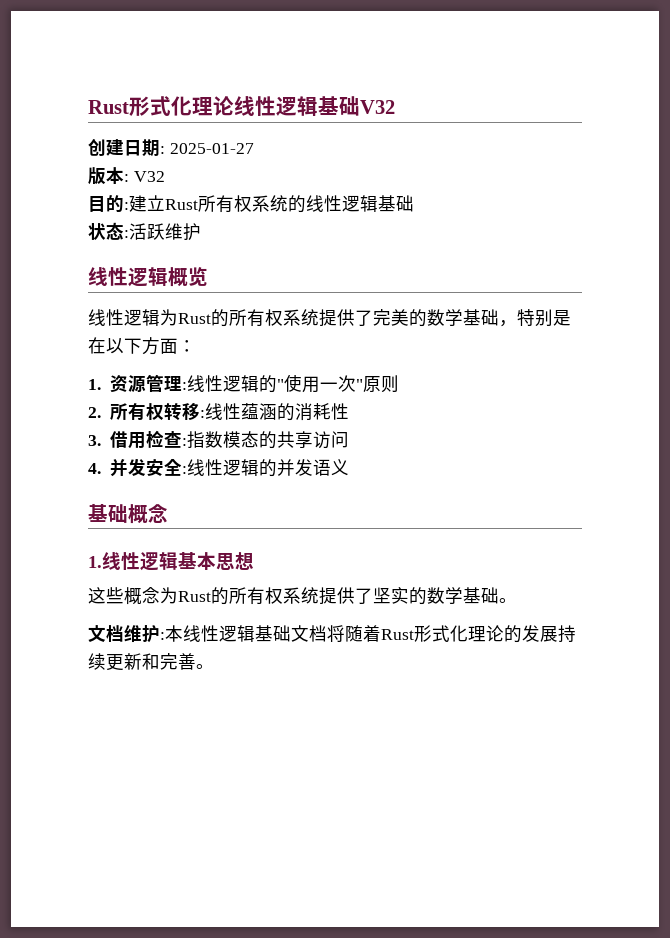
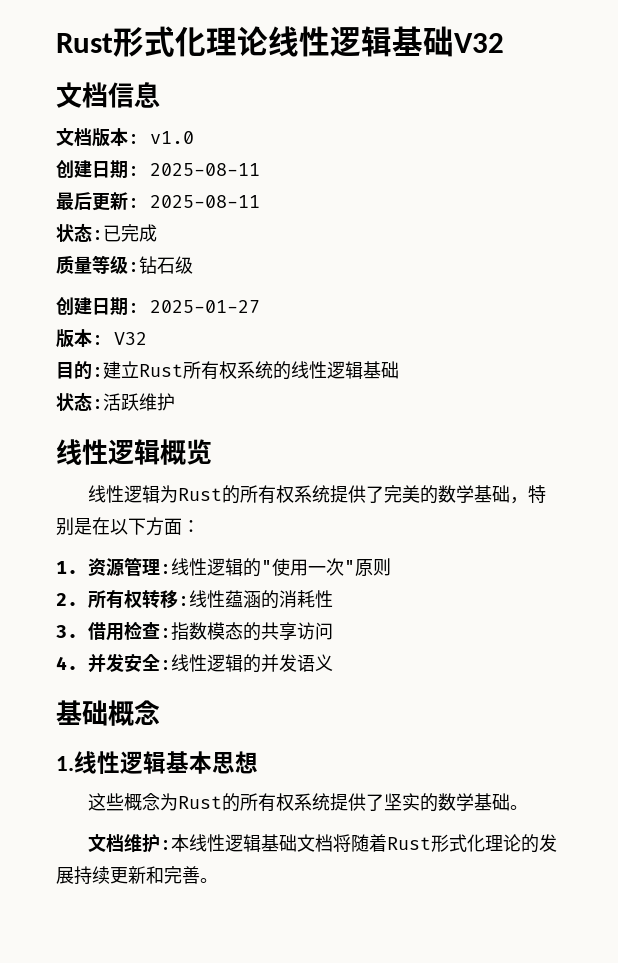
+ 文档信息
+ 文档版本: v1.0
+ 创建日期: 2025-08-11
+ 最后更新: 2025-08-11
+ 状态:已完成
+ 质量等级:钻石级

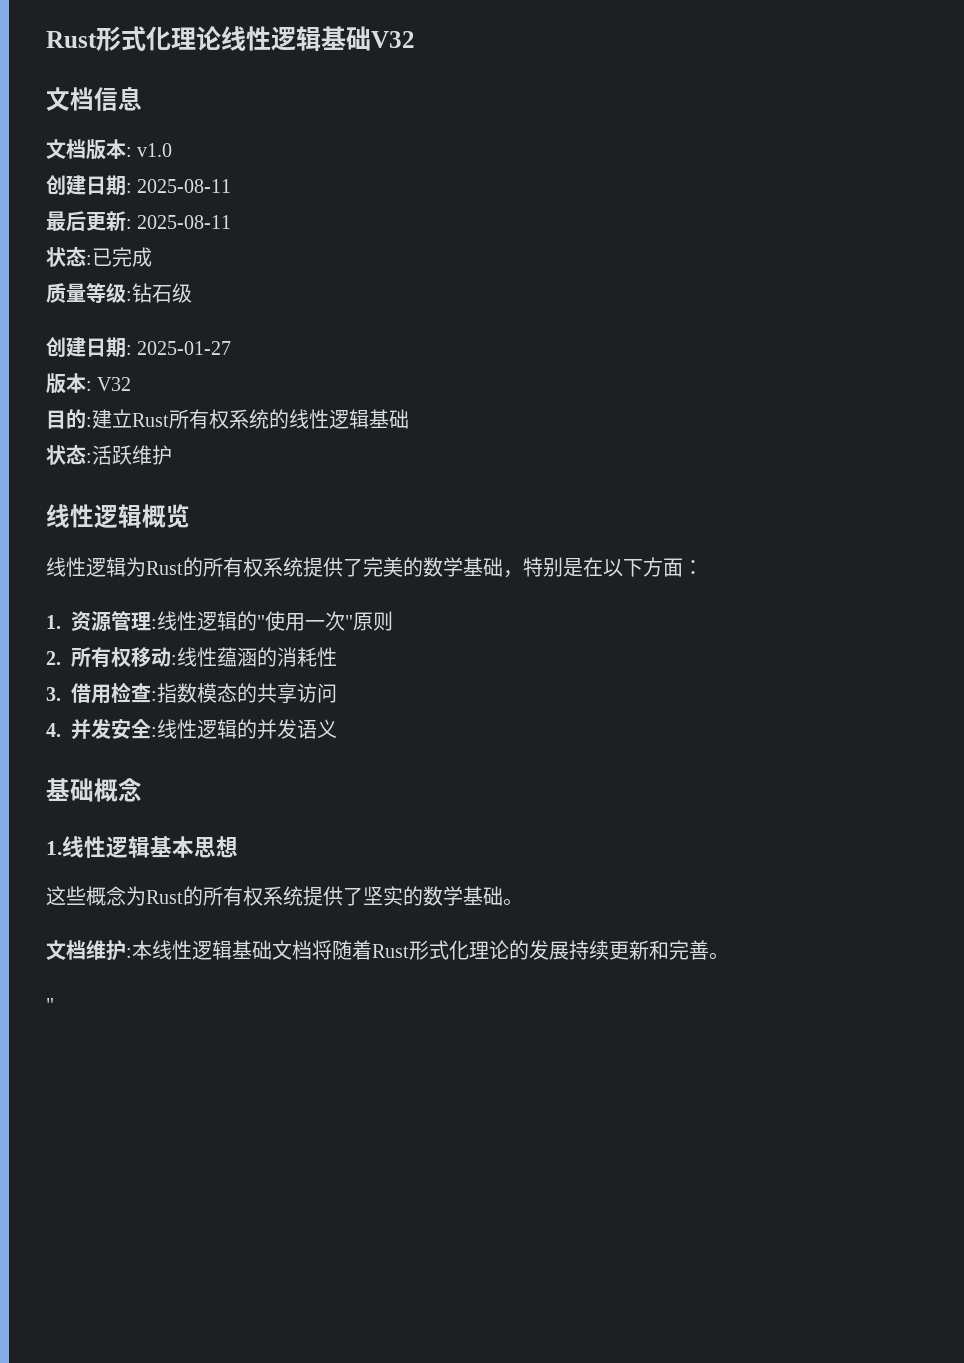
- 2.所有权转移:线性蕴涵的消耗性
+ 2.所有权移动:线性蕴涵的消耗性
  文档维护:本线性逻辑基础文档将随着Rust形式化理论的发展持续更新和完善。
+ "

